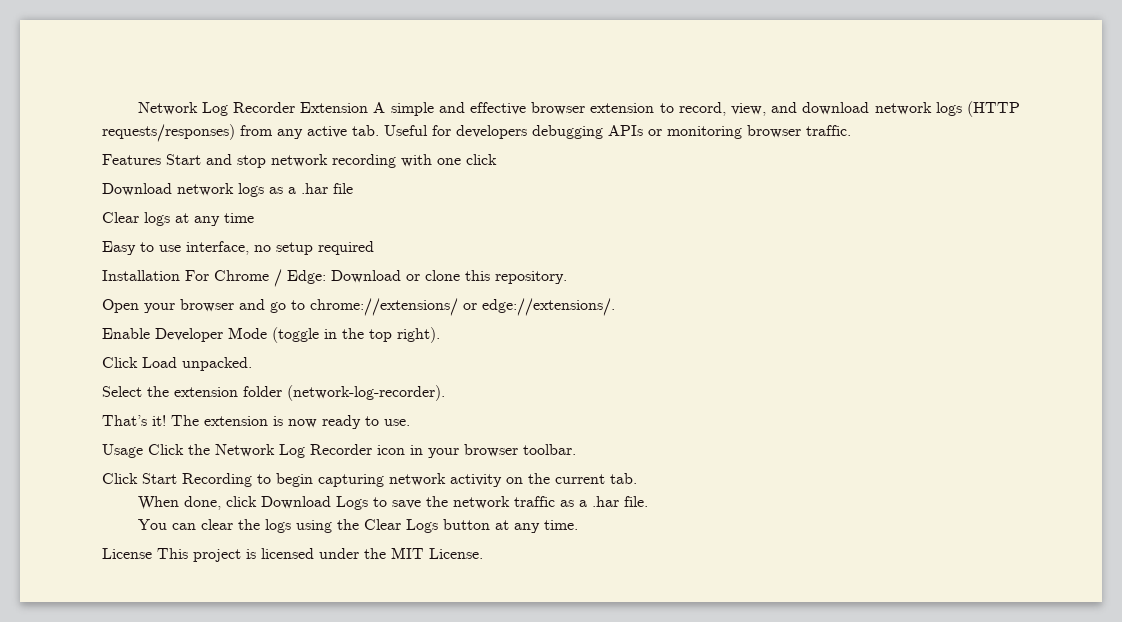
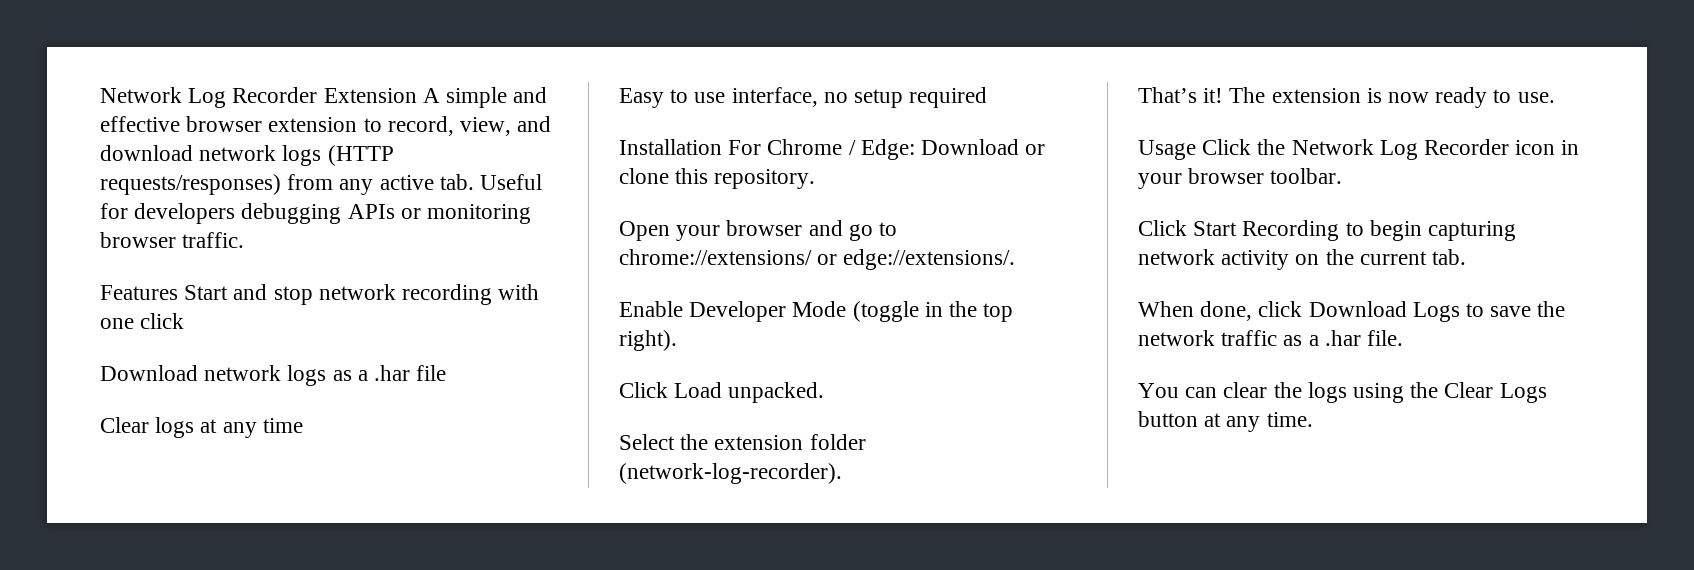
- License This project is licensed under the MIT License.

